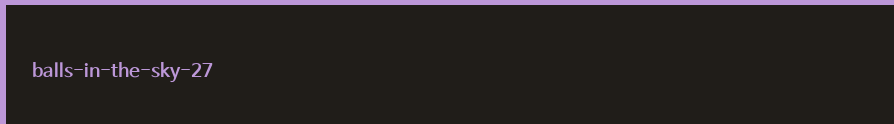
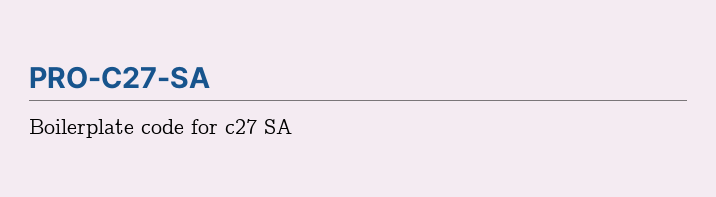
- balls-in-the-sky-27
+ PRO-C27-SA
+ Boilerplate code for c27 SA

